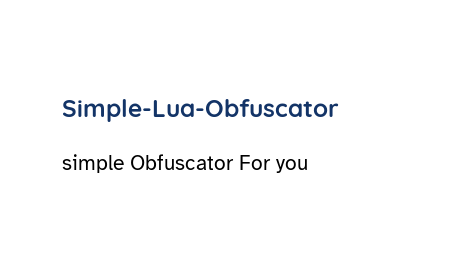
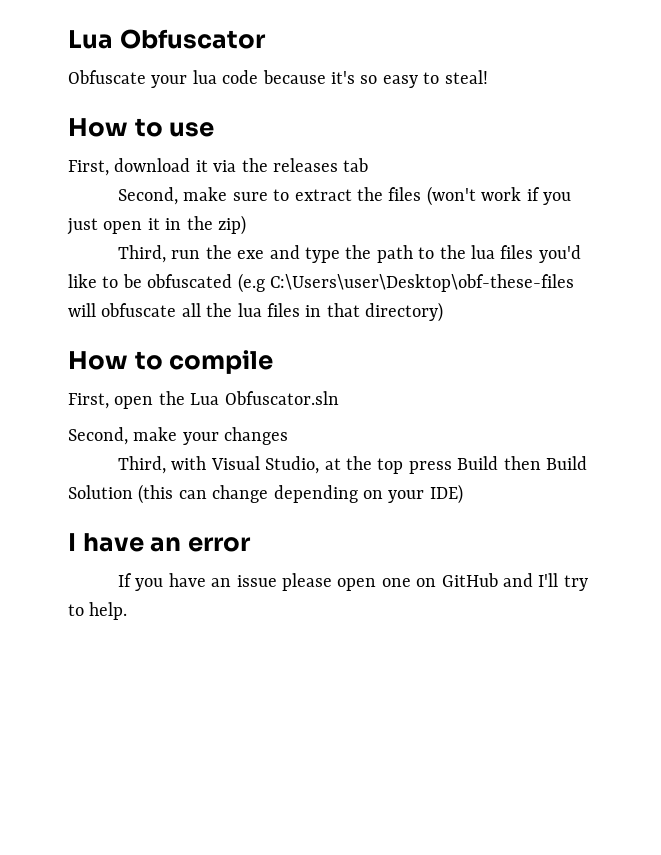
- Simple-Lua-Obfuscator
- simple Obfuscator For you
+ Lua Obfuscator
+ Obfuscate your lua code because it's so easy to steal!
+ How to use
+ First, download it via the releases tab
+ Second, make sure to extract the files (won't work if you just open it in the zip)
+ Third, run the exe and type the path to the lua files you'd like to be obfuscated (e.g C:\Users\user\Desktop\obf-these-files will obfuscate all the lua files in that directory)
+ How to compile
+ First, open the Lua Obfuscator.sln
+ Second, make your changes
+ Third, with Visual Studio, at the top press Build then Build Solution (this can change depending on your IDE)
+ I have an error
+ If you have an issue please open one on GitHub and I'll try to help.

